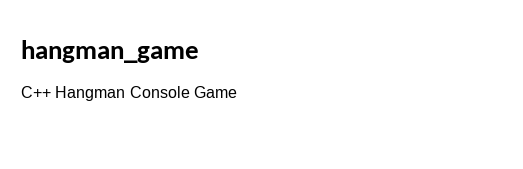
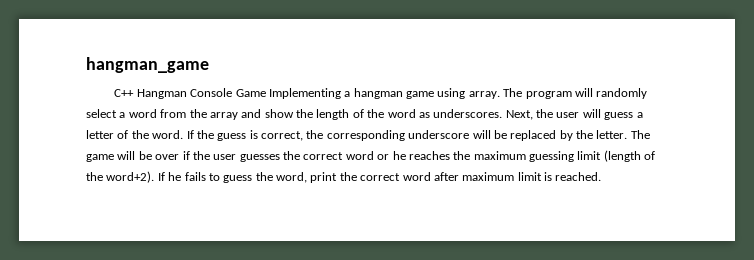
- C++ Hangman Console Game
+ C++ Hangman Console Game Implementing a hangman game using array. The program will randomly select a word from the array and show the length of the word as underscores. Next, the user will guess a letter of the word. If the guess is correct, the corresponding underscore will be replaced by the letter. The game will be over if the user guesses the correct word or he reaches the maximum guessing limit (length of the word+2). If he fails to guess the word, print the correct word after maximum limit is reached.

